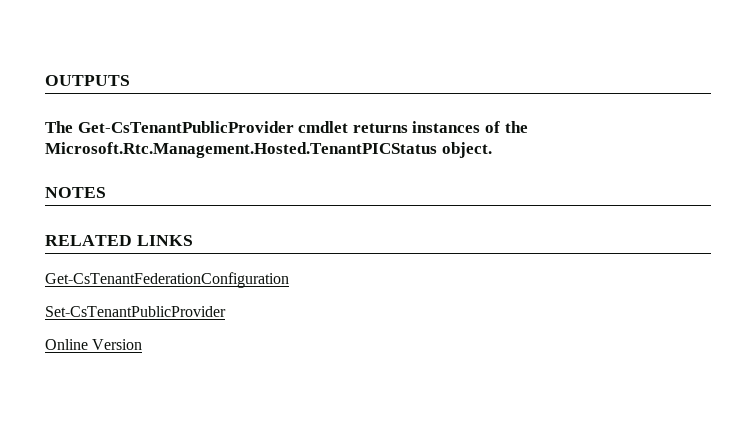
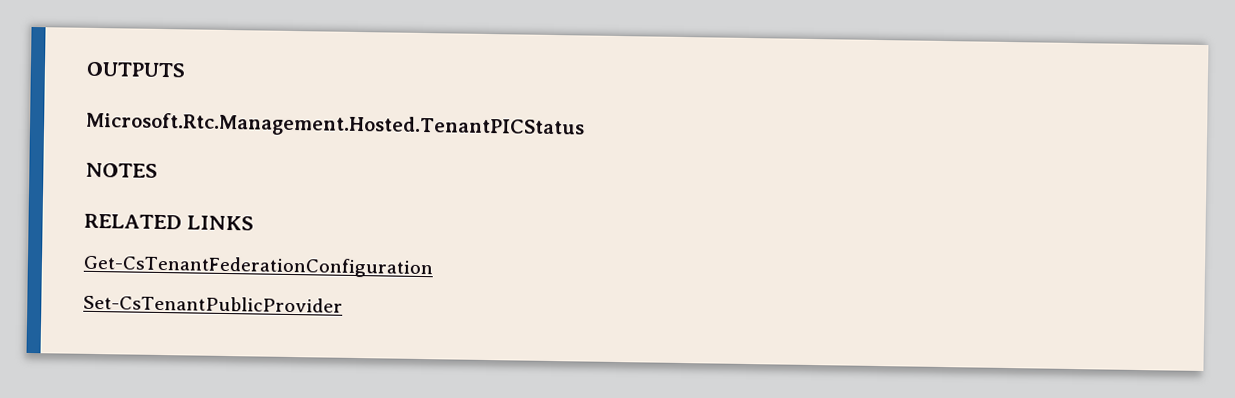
- The Get-CsTenantPublicProvider cmdlet returns instances of the Microsoft.Rtc.Management.Hosted.TenantPICStatus object.
+ Microsoft.Rtc.Management.Hosted.TenantPICStatus
- Online Version

